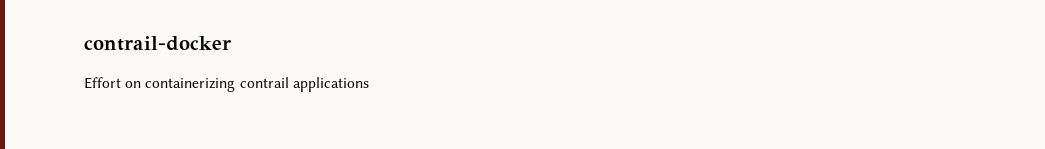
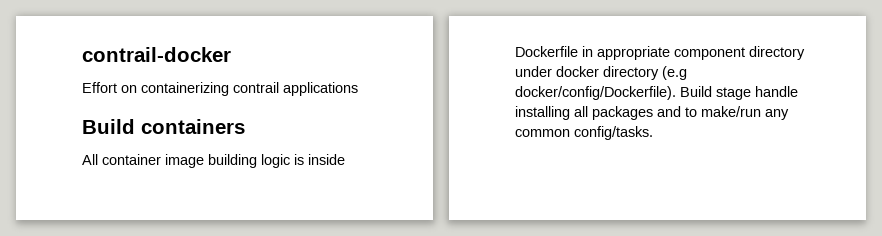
+ Build containers
+ All container image building logic is inside Dockerfile in appropriate component directory under docker directory (e.g docker/config/Dockerfile). Build stage handle installing all packages and to make/run any common config/tasks.

